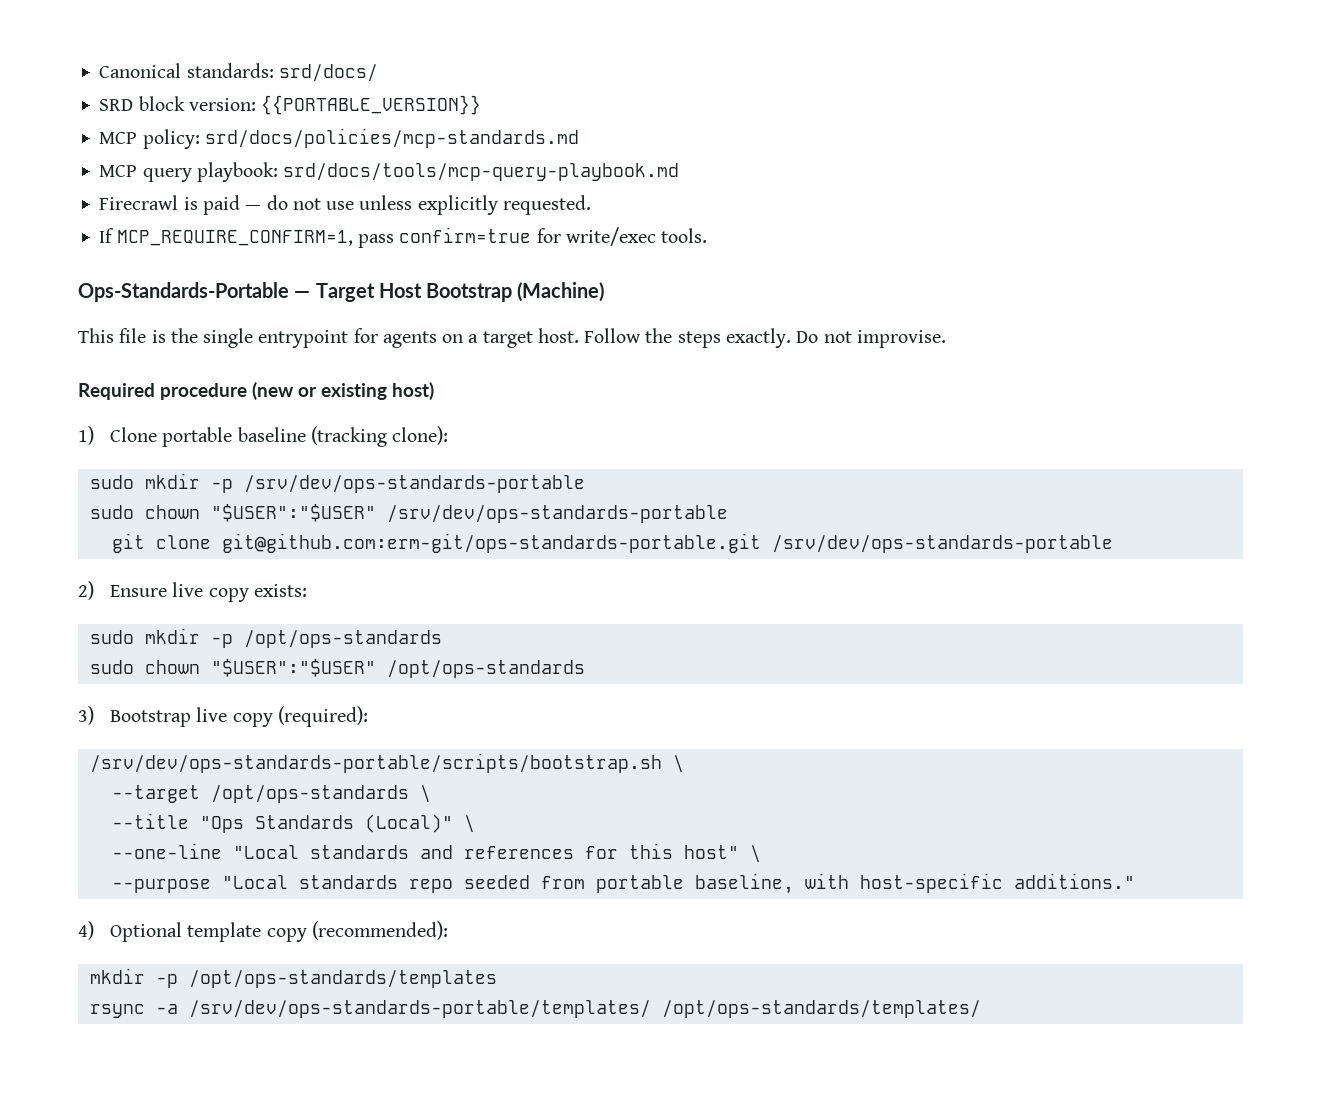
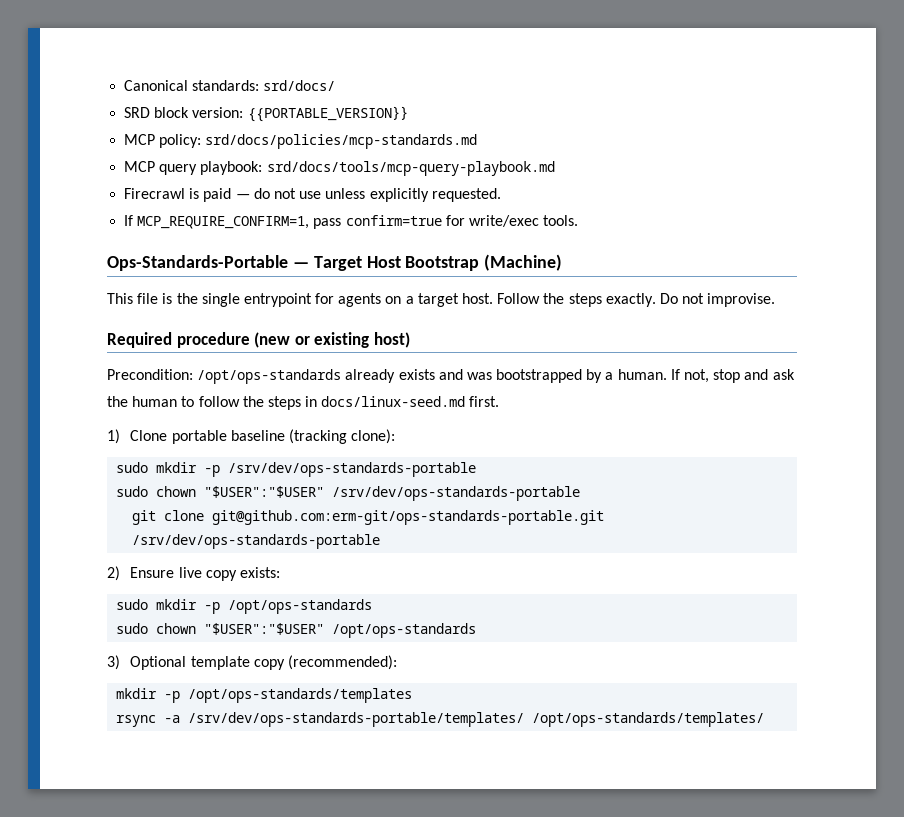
+ Precondition: /opt/ops-standards already exists and was bootstrapped by a human. If not, stop and ask the human to follow the steps in docs/linux-seed.md first.
- 3) Bootstrap live copy (required):
- /srv/dev/ops-standards-portable/scripts/bootstrap.sh \
- --target /opt/ops-standards \
- --title "Ops Standards (Local)" \
- --one-line "Local standards and references for this host" \
- --purpose "Local standards repo seeded from portable baseline, with host-specific additions."
- 4) Optional template copy (recommended):
+ 3) Optional template copy (recommended):

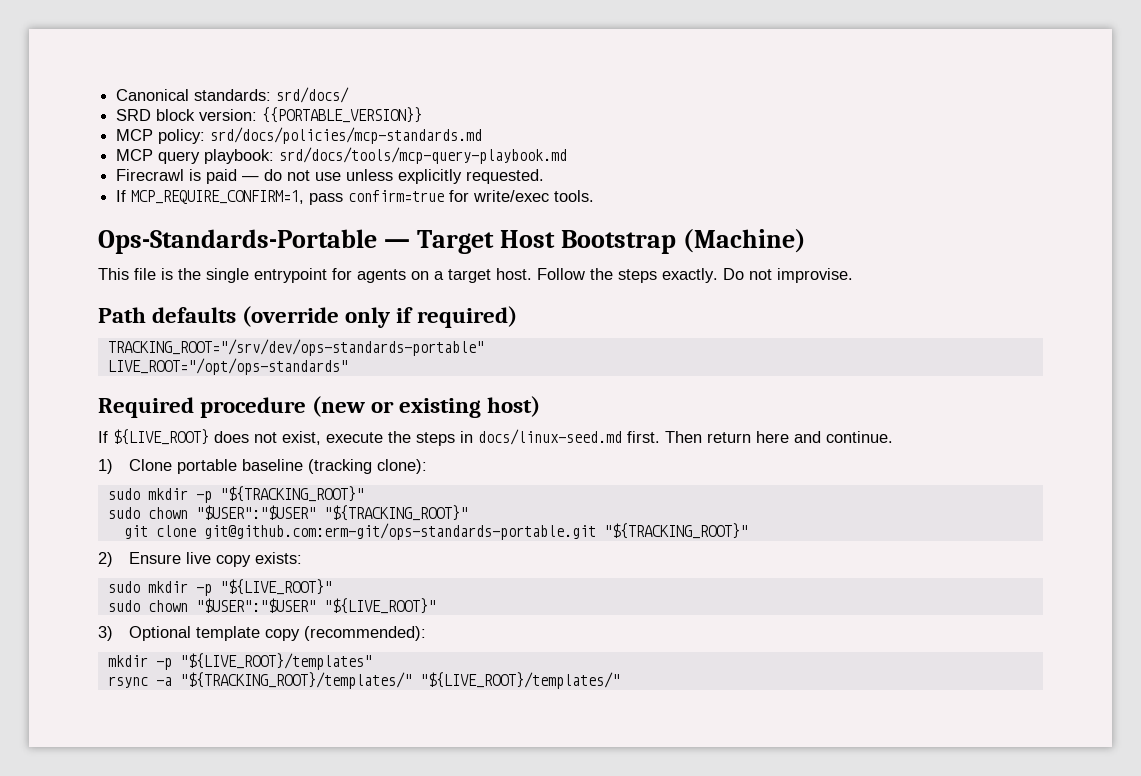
+ Path defaults (override only if required)
+ TRACKING_ROOT="/srv/dev/ops-standards-portable"
+ LIVE_ROOT="/opt/ops-standards"
- Precondition: /opt/ops-standards already exists and was bootstrapped by a human. If not, stop and ask the human to follow the steps in docs/linux-seed.md first.
+ If ${LIVE_ROOT} does not exist, execute the steps in docs/linux-seed.md first. Then return here and continue.
- sudo mkdir -p /srv/dev/ops-standards-portable
- sudo chown "$USER":"$USER" /srv/dev/ops-standards-portable
+ sudo mkdir -p "${TRACKING_ROOT}"
+ sudo chown "$USER":"$USER" "${TRACKING_ROOT}"
- git clone git@github.com:erm-git/ops-standards-portable.git /srv/dev/ops-standards-portable
+ git clone git@github.com:erm-git/ops-standards-portable.git "${TRACKING_ROOT}"
- sudo mkdir -p /opt/ops-standards
- sudo chown "$USER":"$USER" /opt/ops-standards
+ sudo mkdir -p "${LIVE_ROOT}"
+ sudo chown "$USER":"$USER" "${LIVE_ROOT}"
- mkdir -p /opt/ops-standards/templates
+ mkdir -p "${LIVE_ROOT}/templates"
- rsync -a /srv/dev/ops-standards-portable/templates/ /opt/ops-standards/templates/
+ rsync -a "${TRACKING_ROOT}/templates/" "${LIVE_ROOT}/templates/"

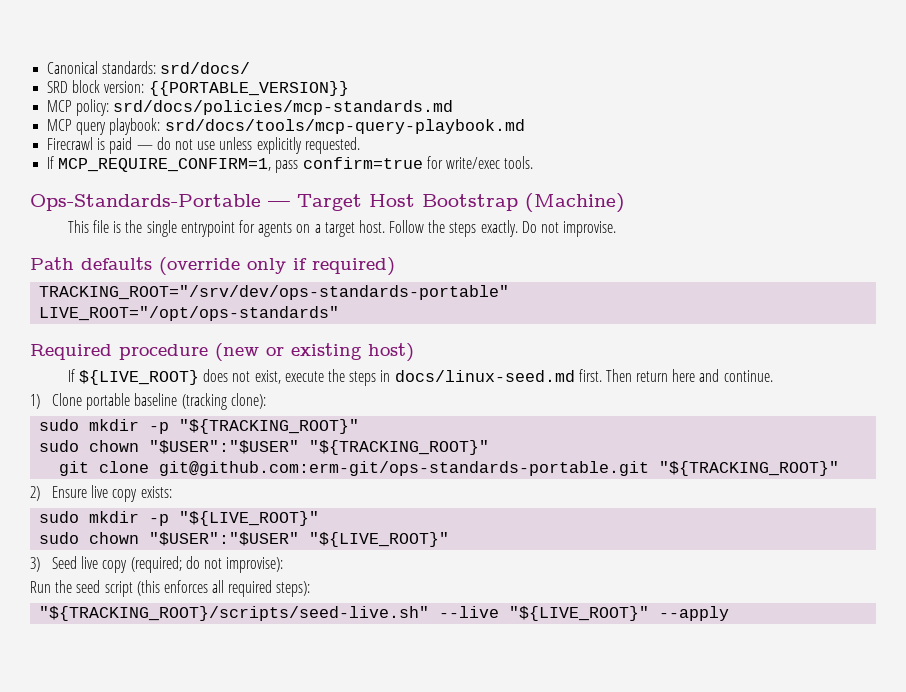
- 3) Optional template copy (recommended):
- mkdir -p "${LIVE_ROOT}/templates"
- rsync -a "${TRACKING_ROOT}/templates/" "${LIVE_ROOT}/templates/"
+ 3) Seed live copy (required; do not improvise):
+ Run the seed script (this enforces all required steps):
+ "${TRACKING_ROOT}/scripts/seed-live.sh" --live "${LIVE_ROOT}" --apply

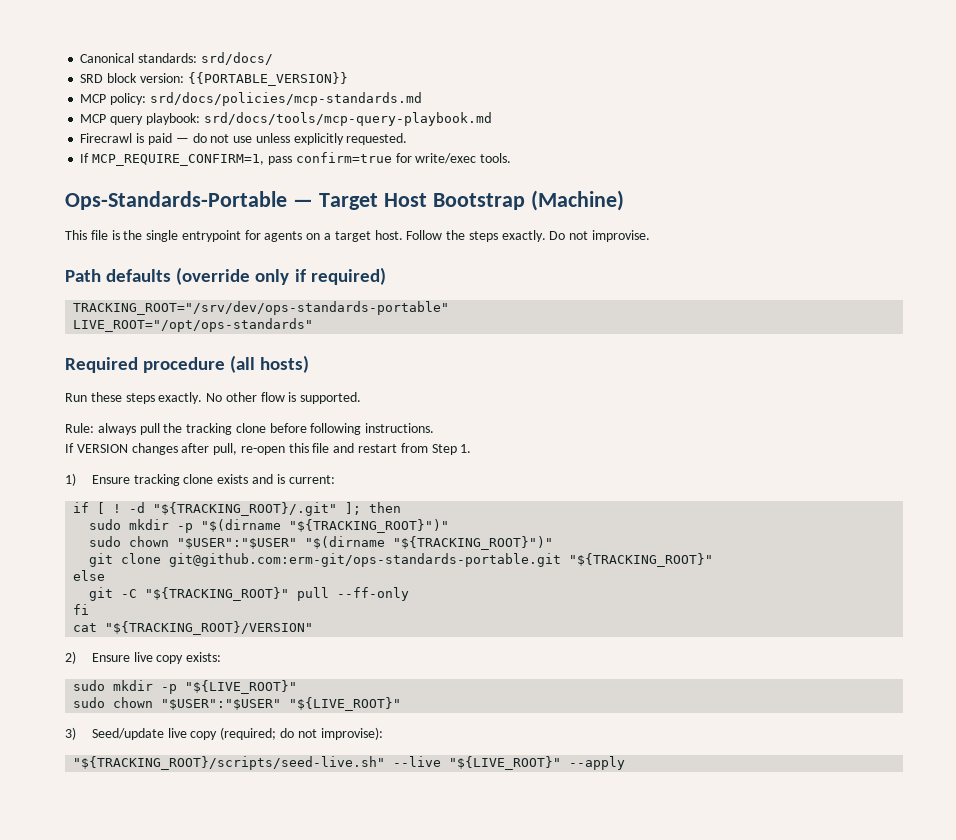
- Required procedure (new or existing host)
- If ${LIVE_ROOT} does not exist, execute the steps in docs/linux-seed.md first. Then return here and continue.
- 1) Clone portable baseline (tracking clone):
- sudo mkdir -p "${TRACKING_ROOT}"
- sudo chown "$USER":"$USER" "${TRACKING_ROOT}"
+ Required procedure (all hosts)
+ Run these steps exactly. No other flow is supported.
+ Rule: always pull the tracking clone before following instructions.
+ If VERSION changes after pull, re-open this file and restart from Step 1.
+ 1) Ensure tracking clone exists and is current:
+ if [ ! -d "${TRACKING_ROOT}/.git" ]; then
+ sudo mkdir -p "$(dirname "${TRACKING_ROOT}")"
+ sudo chown "$USER":"$USER" "$(dirname "${TRACKING_ROOT}")"
+ else
+ git -C "${TRACKING_ROOT}" pull --ff-only
+ fi
+ cat "${TRACKING_ROOT}/VERSION"
- 3) Seed live copy (required; do not improvise):
+ 3) Seed/update live copy (required; do not improvise):
- Run the seed script (this enforces all required steps):

